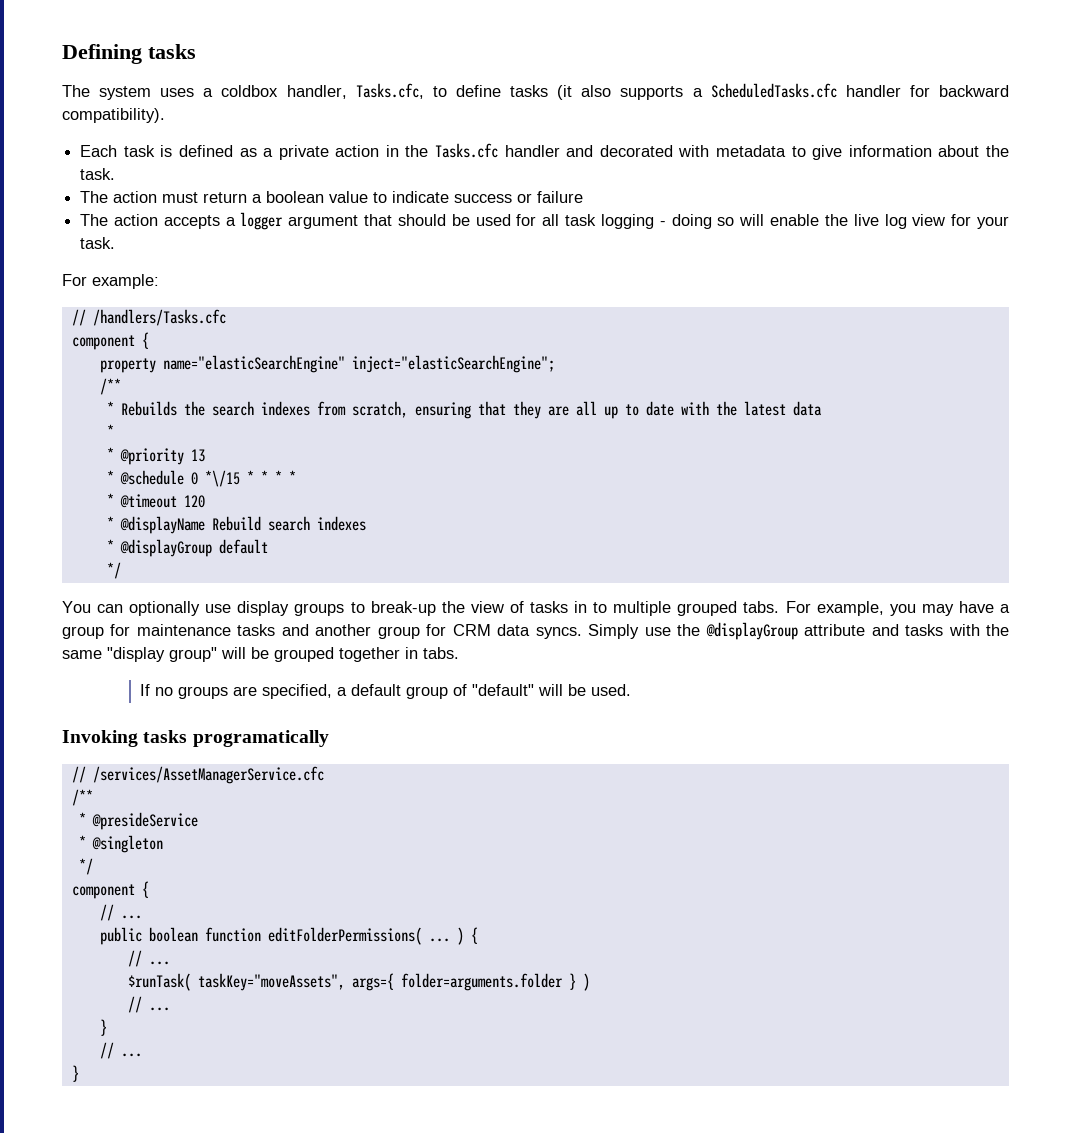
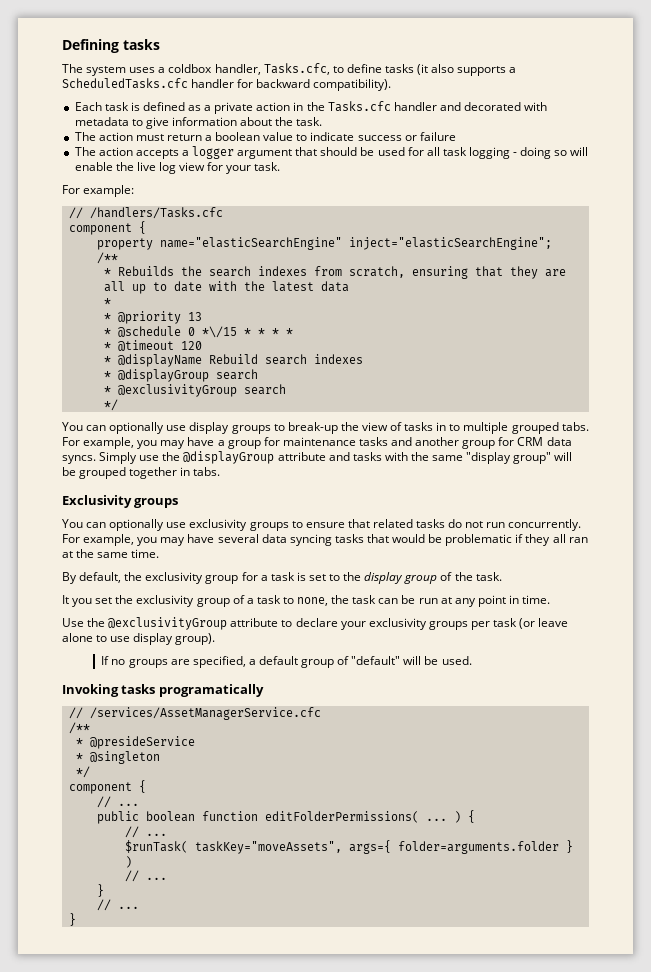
- * @displayGroup default
+ * @displayGroup search
+ * @exclusivityGroup search
+ Exclusivity groups
+ You can optionally use exclusivity groups to ensure that related tasks do not run concurrently. For example, you may have several data syncing tasks that would be problematic if they all ran at the same time.
+ By default, the exclusivity group for a task is set to the display group of the task.
+ It you set the exclusivity group of a task to none, the task can be run at any point in time.
+ Use the @exclusivityGroup attribute to declare your exclusivity groups per task (or leave alone to use display group).

